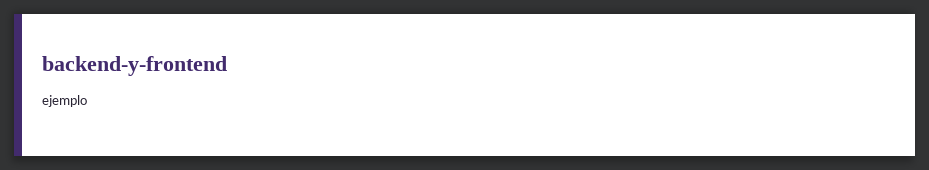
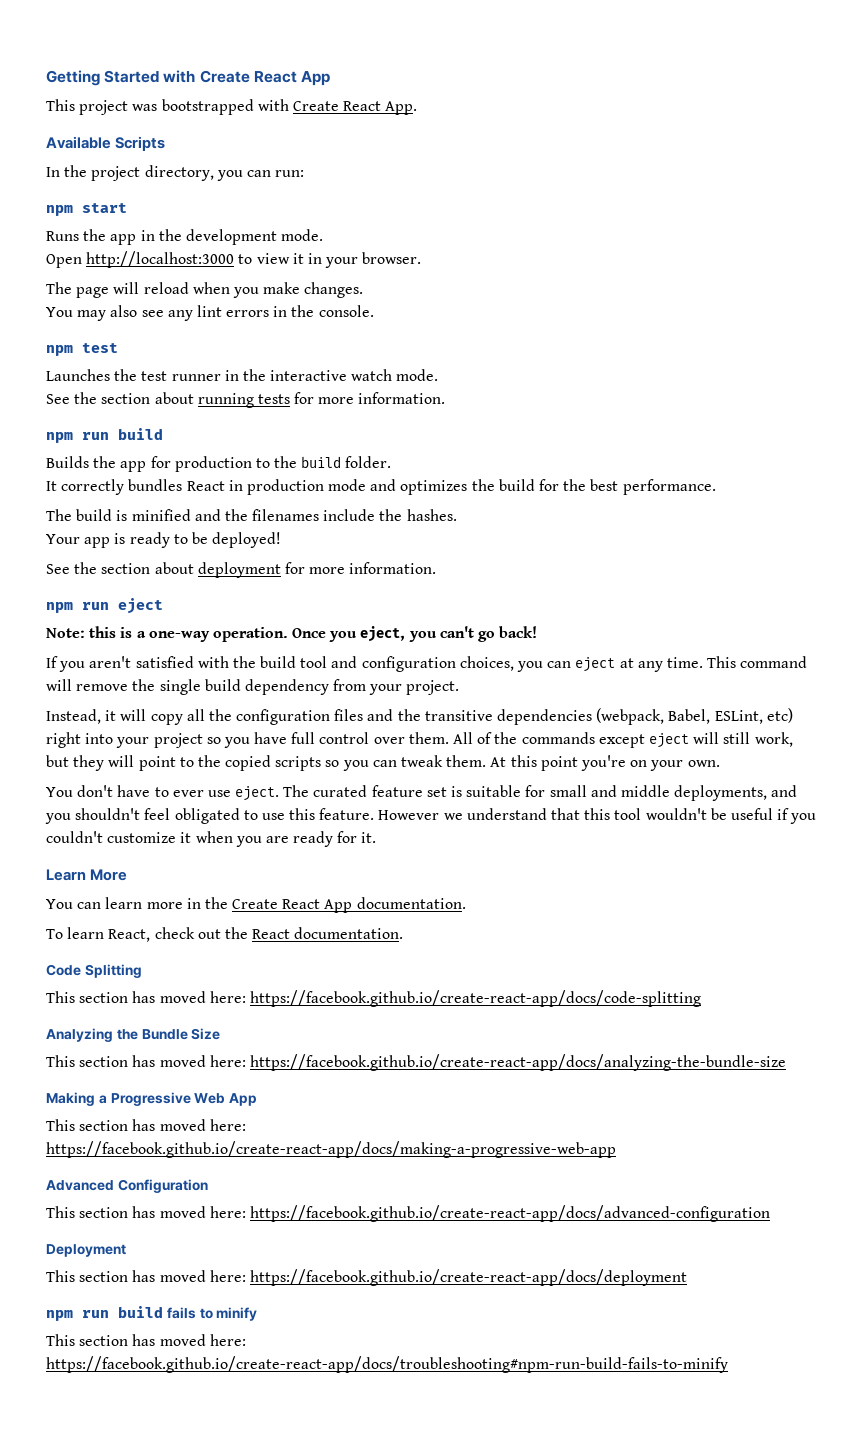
- backend-y-frontend
- ejemplo
+ Getting Started with Create React App
+ This project was bootstrapped with Create React App.
+ Available Scripts
+ In the project directory, you can run:
+ npm start
+ Runs the app in the development mode.
+ Open http://localhost:3000 to view it in your browser.
+ The page will reload when you make changes.
+ You may also see any lint errors in the console.
+ npm test
+ Launches the test runner in the interactive watch mode.
+ See the section about running tests for more information.
+ npm run build
+ Builds the app for production to the build folder.
+ It correctly bundles React in production mode and optimizes the build for the best performance.
+ The build is minified and the filenames include the hashes.
+ Your app is ready to be deployed!
+ See the section about deployment for more information.
+ npm run eject
+ Note: this is a one-way operation. Once you eject, you can't go back!
+ If you aren't satisfied with the build tool and configuration choices, you can eject at any time. This command will remove the single build dependency from your project.
+ Instead, it will copy all the configuration files and the transitive dependencies (webpack, Babel, ESLint, etc) right into your project so you have full control over them. All of the commands except eject will still work, but they will point to the copied scripts so you can tweak them. At this point you're on your own.
+ You don't have to ever use eject. The curated feature set is suitable for small and middle deployments, and you shouldn't feel obligated to use this feature. However we understand that this tool wouldn't be useful if you couldn't customize it when you are ready for it.
+ Learn More
+ You can learn more in the Create React App documentation.
+ To learn React, check out the React documentation.
+ Code Splitting
+ This section has moved here: https://facebook.github.io/create-react-app/docs/code-splitting
+ Analyzing the Bundle Size
+ This section has moved here: https://facebook.github.io/create-react-app/docs/analyzing-the-bundle-size
+ Making a Progressive Web App
+ This section has moved here: https://facebook.github.io/create-react-app/docs/making-a-progressive-web-app
+ Advanced Configuration
+ This section has moved here: https://facebook.github.io/create-react-app/docs/advanced-configuration
+ Deployment
+ This section has moved here: https://facebook.github.io/create-react-app/docs/deployment
+ npm run build fails to minify
+ This section has moved here: https://facebook.github.io/create-react-app/docs/troubleshooting#npm-run-build-fails-to-minify

